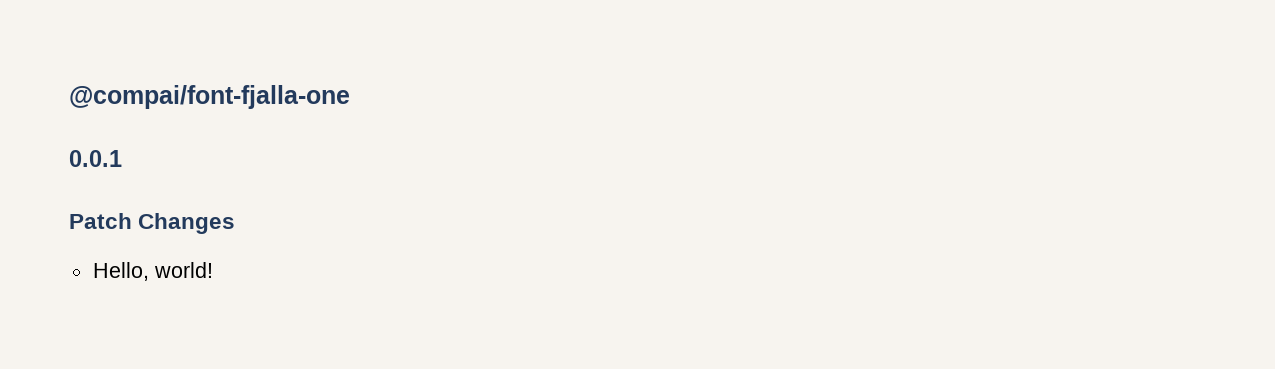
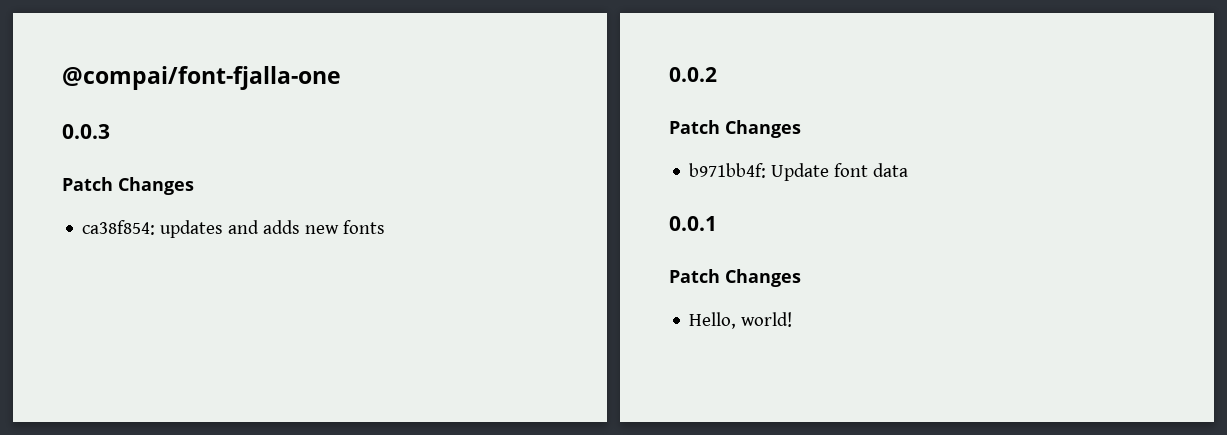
+ 0.0.3
+ Patch Changes
+ ca38f854: updates and adds new fonts
+ 0.0.2
+ Patch Changes
+ b971bb4f: Update font data

